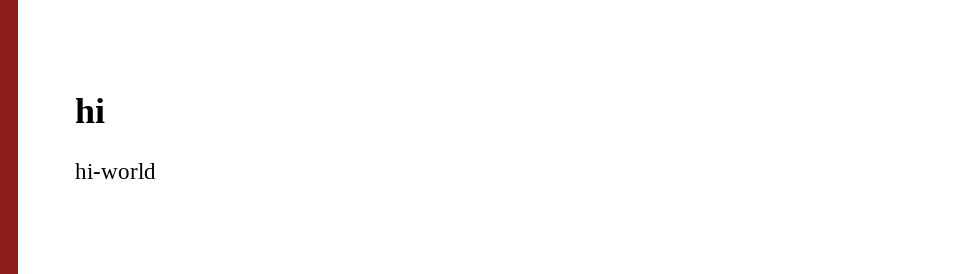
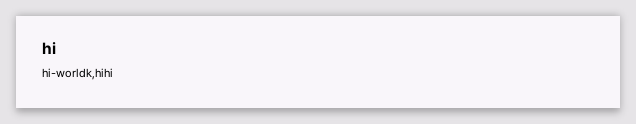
- hi-world
+ hi-worldk,hihi

